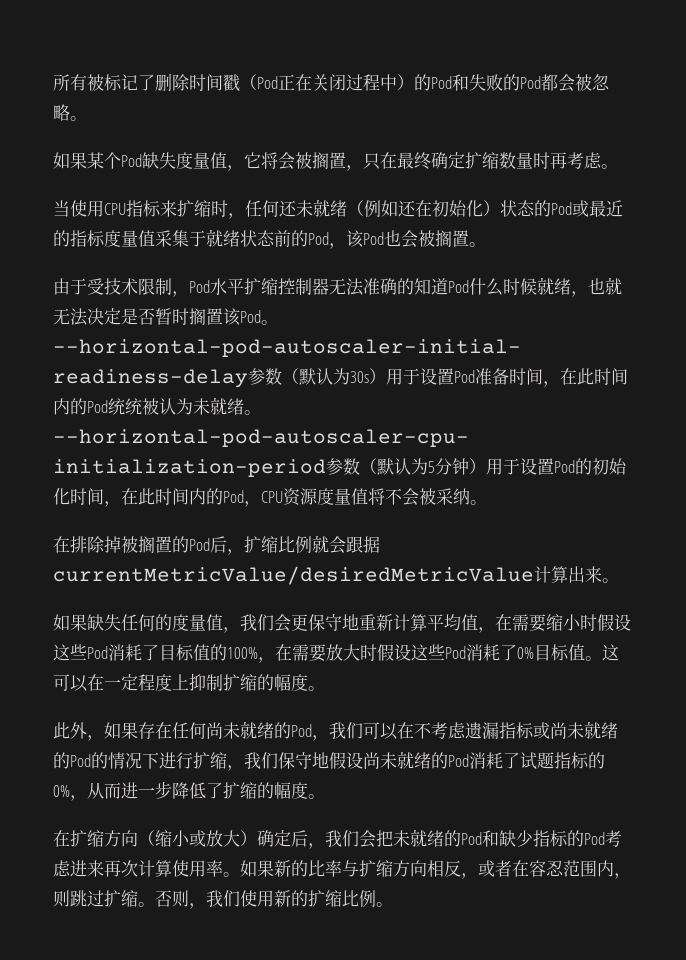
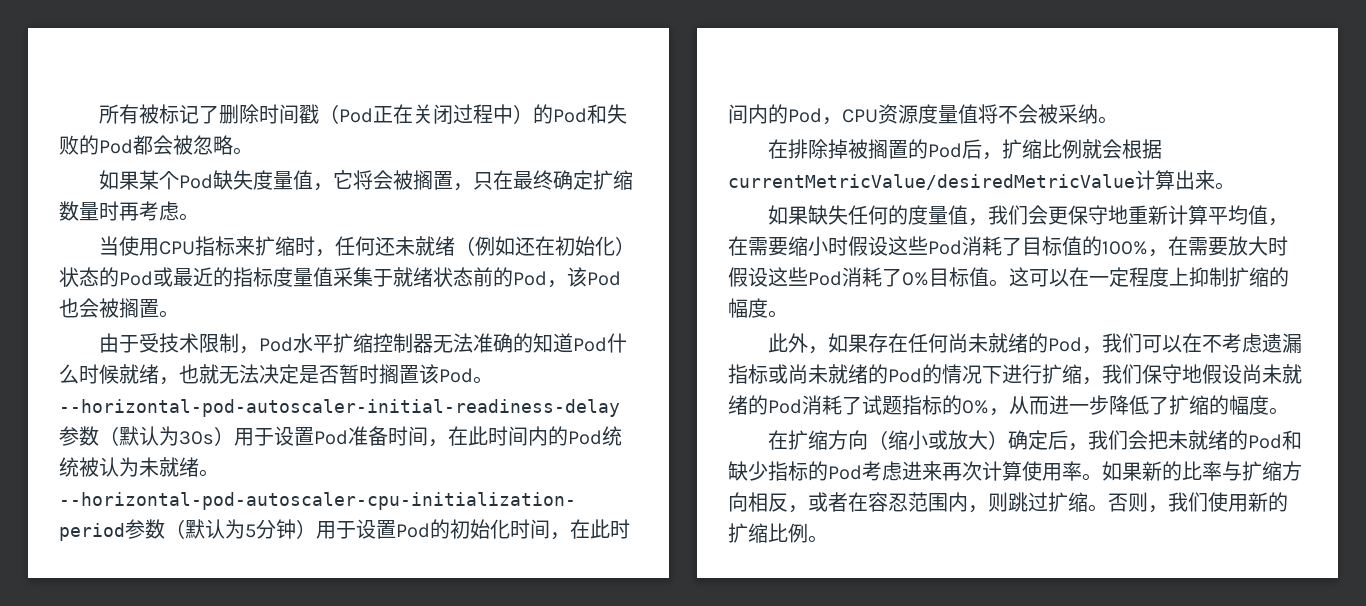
- 在排除掉被搁置的Pod后，扩缩比例就会跟据currentMetricValue/desiredMetricValue计算出来。
+ 在排除掉被搁置的Pod后，扩缩比例就会根据currentMetricValue/desiredMetricValue计算出来。

